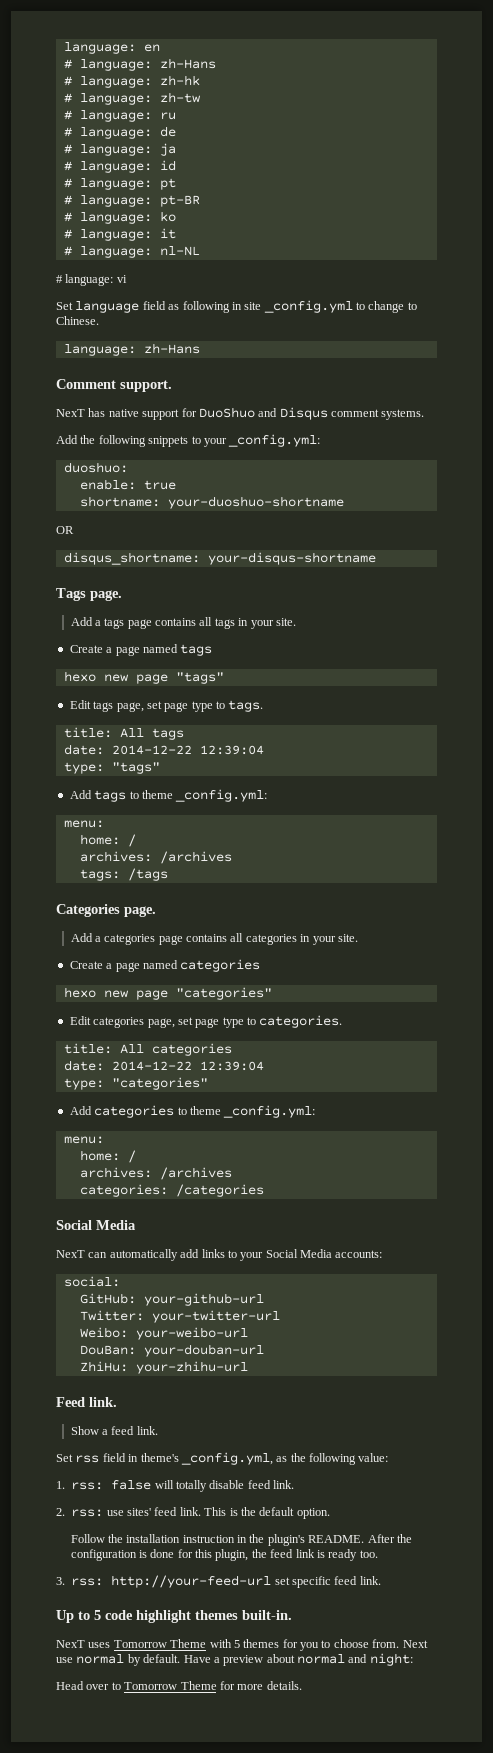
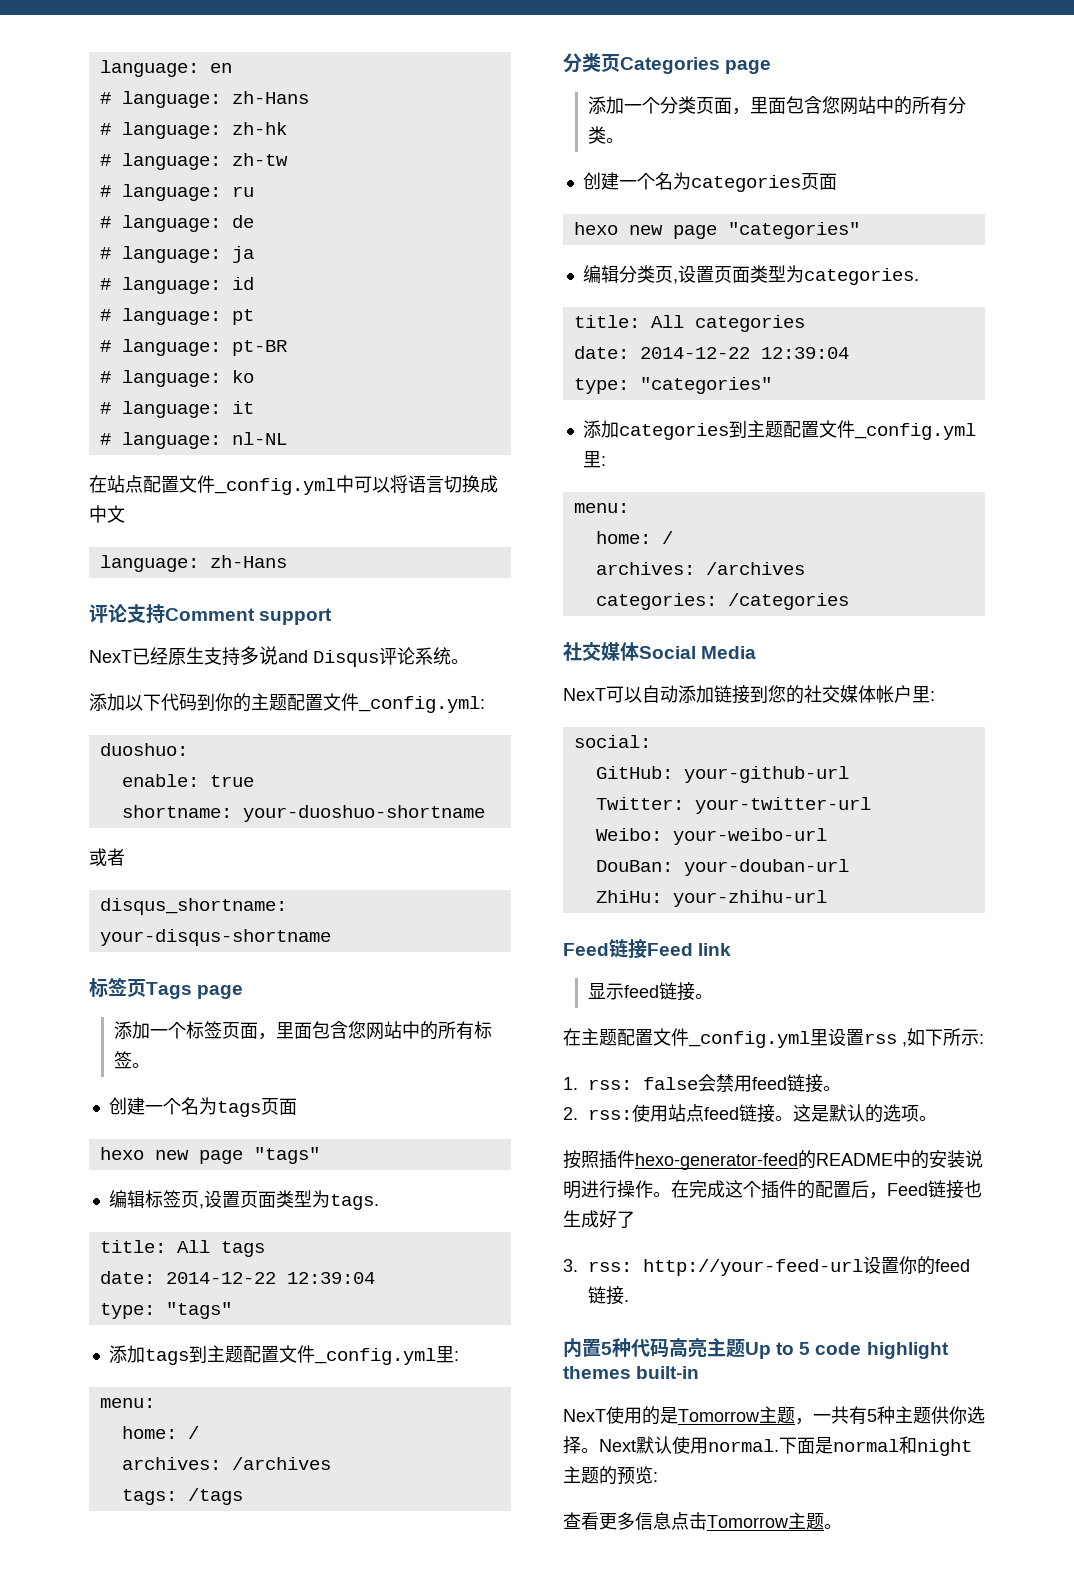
- # language: vi
- Set language field as following in site _config.yml to change to Chinese.
+ 在站点配置文件_config.yml中可以将语言切换成中文
  language: zh-Hans
- Comment support.
- NexT has native support for DuoShuo and Disqus comment systems.
- Add the following snippets to your _config.yml:
+ 评论支持Comment support
+ NexT已经原生支持多说and Disqus评论系统。
+ 添加以下代码到你的主题配置文件_config.yml:
- OR
+ 或者
- Tags page.
- Add a tags page contains all tags in your site.
- Create a page named tags
+ 标签页Tags page
+ 添加一个标签页面，里面包含您网站中的所有标签。
+ 创建一个名为tags页面
  hexo new page "tags"
- Edit tags page, set page type to tags.
+ 编辑标签页,设置页面类型为tags.
- Add tags to theme _config.yml:
+ 添加tags到主题配置文件_config.yml里:
- Categories page.
- Add a categories page contains all categories in your site.
- Create a page named categories
+ 分类页Categories page
+ 添加一个分类页面，里面包含您网站中的所有分类。
+ 创建一个名为categories页面
  hexo new page "categories"
- Edit categories page, set page type to categories.
+ 编辑分类页,设置页面类型为categories.
- Add categories to theme _config.yml:
+ 添加categories到主题配置文件_config.yml里:
  categories: /categories
- Social Media
+ 社交媒体Social Media
- NexT can automatically add links to your Social Media accounts:
+ NexT可以自动添加链接到您的社交媒体帐户里:
- Feed link.
- Show a feed link.
- Set rss field in theme's _config.yml, as the following value:
- 1. rss: false will totally disable feed link.
- 2. rss: use sites' feed link. This is the default option.
- Follow the installation instruction in the plugin's README. After the configuration is done for this plugin, the feed link is ready too.
- 3. rss: http://your-feed-url set specific feed link.
- Up to 5 code highlight themes built-in.
- NexT uses Tomorrow Theme with 5 themes for you to choose from. Next use normal by default. Have a preview about normal and night:
- Head over to Tomorrow Theme for more details.
+ Feed链接Feed link
+ 显示feed链接。
+ 在主题配置文件_config.yml里设置rss ,如下所示:
+ 1. rss: false会禁用feed链接。
+ 2. rss:使用站点feed链接。这是默认的选项。
+ 按照插件hexo-generator-feed的README中的安装说明进行操作。在完成这个插件的配置后，Feed链接也生成好了
+ 3. rss: http://your-feed-url设置你的feed链接.
+ 内置5种代码高亮主题Up to 5 code highlight themes built-in
+ NexT使用的是Tomorrow主题，一共有5种主题供你选择。Next默认使用normal.下面是normal和night主题的预览:
+ 查看更多信息点击Tomorrow主题。

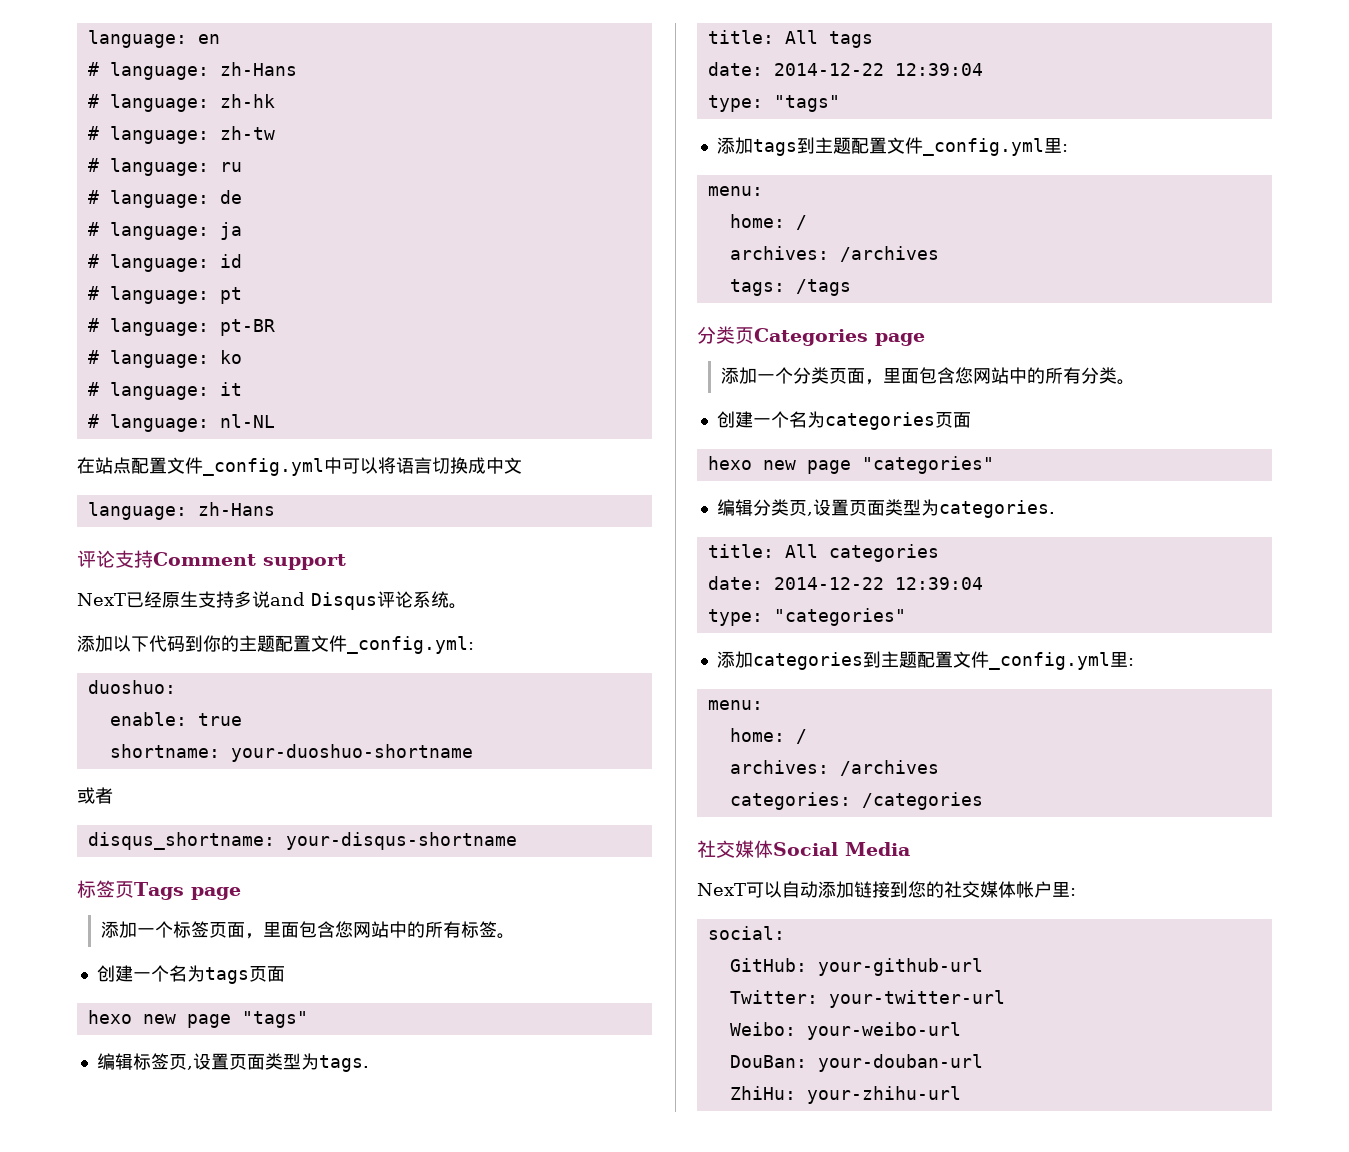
- Feed链接Feed link
- 显示feed链接。
- 在主题配置文件_config.yml里设置rss ,如下所示:
- 1. rss: false会禁用feed链接。
- 2. rss:使用站点feed链接。这是默认的选项。
- 按照插件hexo-generator-feed的README中的安装说明进行操作。在完成这个插件的配置后，Feed链接也生成好了
- 3. rss: http://your-feed-url设置你的feed链接.
- 内置5种代码高亮主题Up to 5 code highlight themes built-in
- NexT使用的是Tomorrow主题，一共有5种主题供你选择。Next默认使用normal.下面是normal和night主题的预览:
- 查看更多信息点击Tomorrow主题。

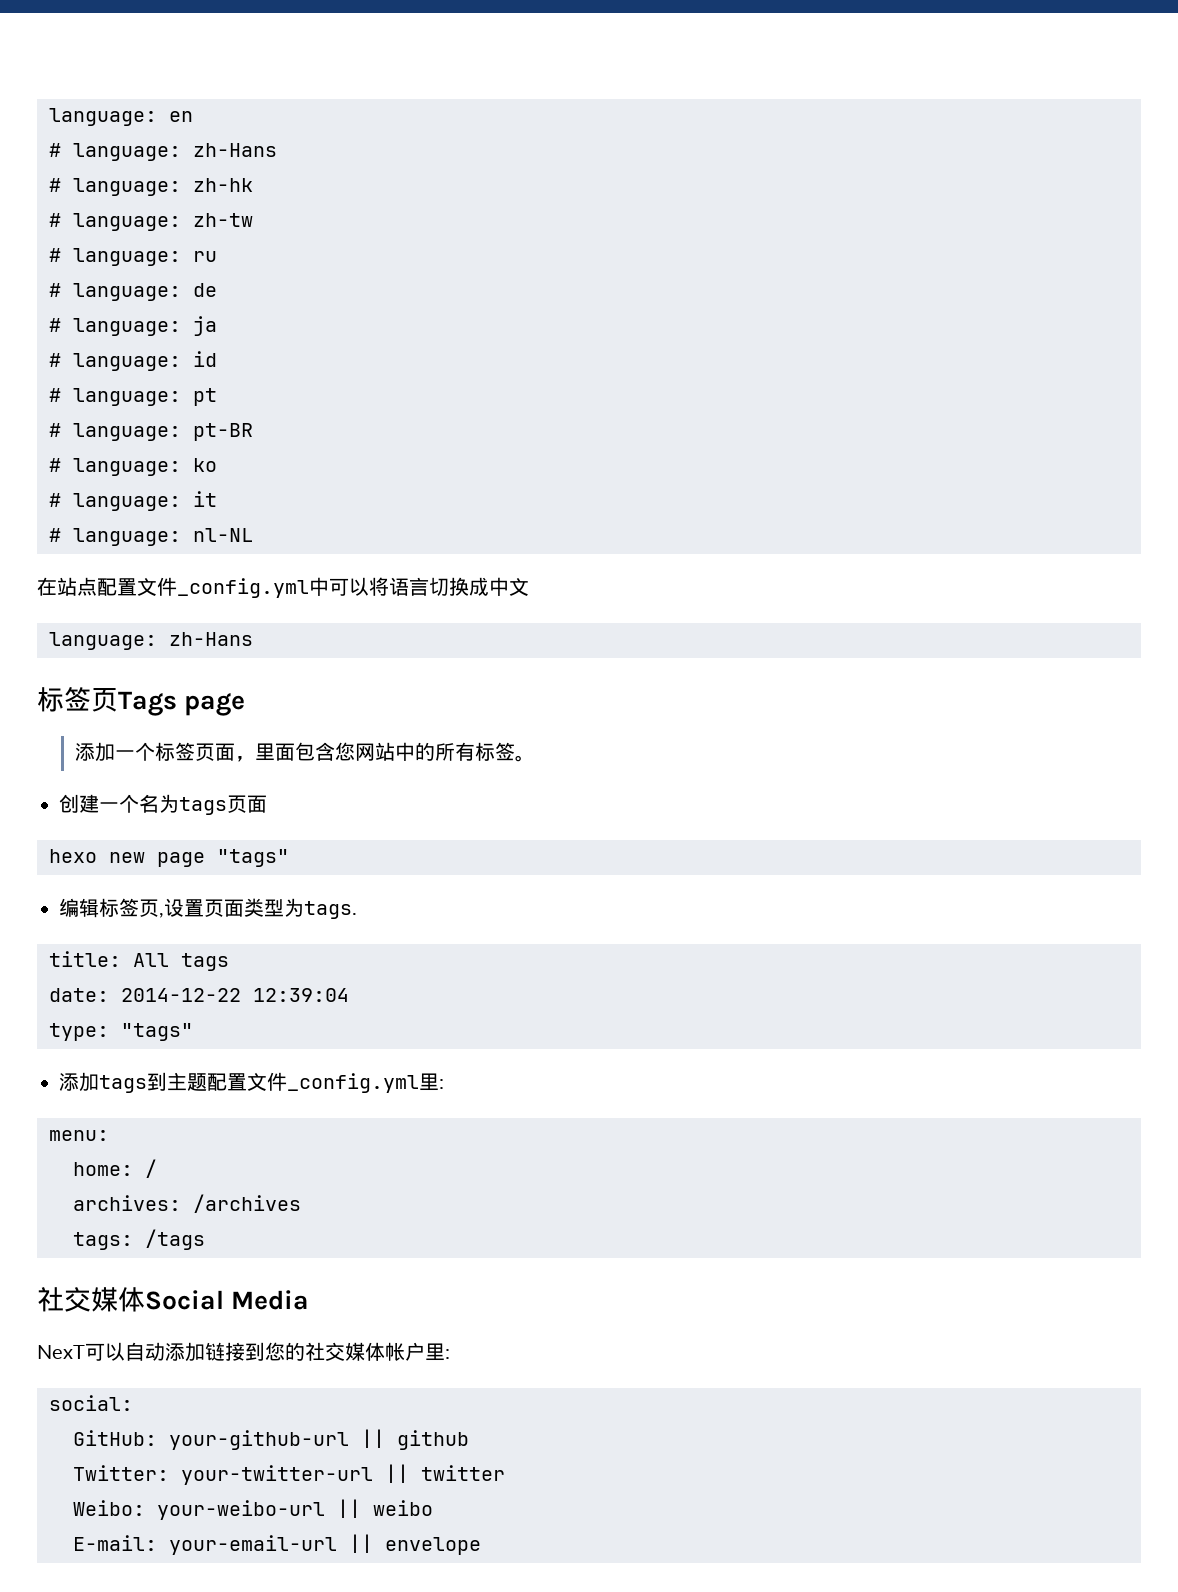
- 评论支持Comment support
- NexT已经原生支持多说and Disqus评论系统。
- 添加以下代码到你的主题配置文件_config.yml:
- duoshuo:
- enable: true
- shortname: your-duoshuo-shortname
- 或者
- disqus_shortname: your-disqus-shortname
- 分类页Categories page
- 添加一个分类页面，里面包含您网站中的所有分类。
- 创建一个名为categories页面
- hexo new page "categories"
- 编辑分类页,设置页面类型为categories.
- title: All categories
- date: 2014-12-22 12:39:04
- type: "categories"
- 添加categories到主题配置文件_config.yml里:
- menu:
- home: /
- archives: /archives
- categories: /categories
- GitHub: your-github-url
+ GitHub: your-github-url || github
- Twitter: your-twitter-url
+ Twitter: your-twitter-url || twitter
- Weibo: your-weibo-url
- DouBan: your-douban-url
- ZhiHu: your-zhihu-url
+ Weibo: your-weibo-url || weibo
+ E-mail: your-email-url || envelope

